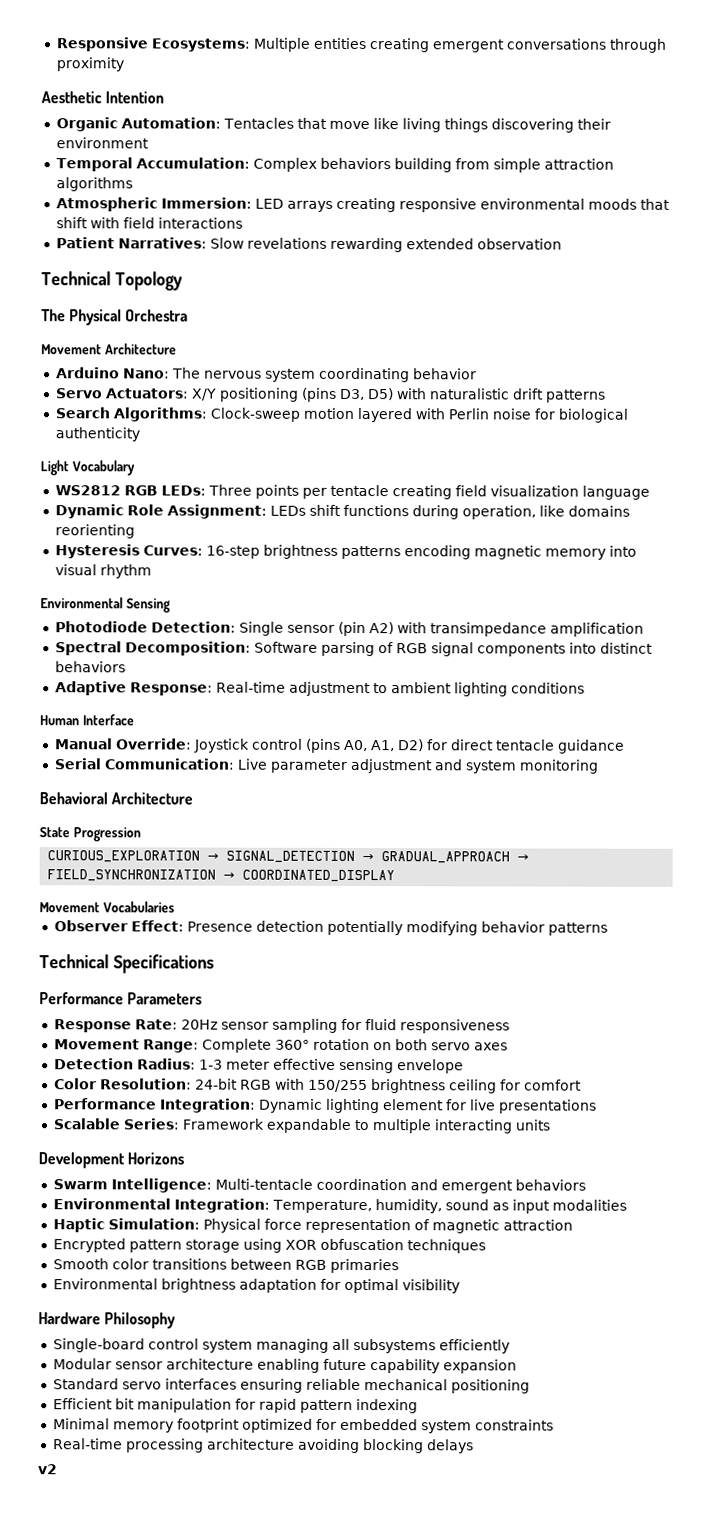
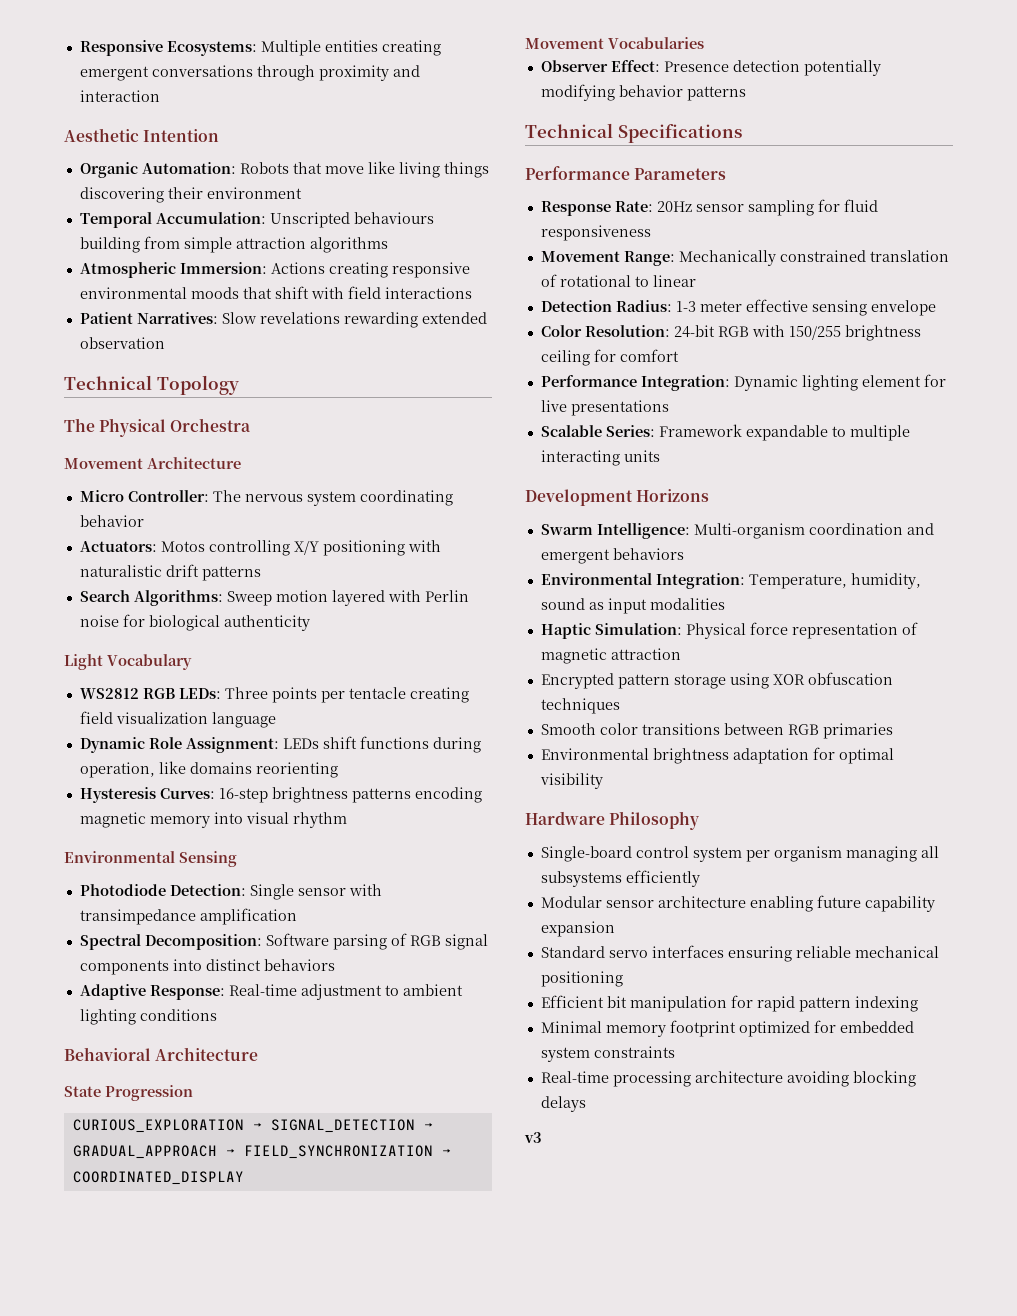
- Responsive Ecosystems: Multiple entities creating emergent conversations through proximity
+ Responsive Ecosystems: Multiple entities creating emergent conversations through proximity and interaction
- Organic Automation: Tentacles that move like living things discovering their environment
+ Organic Automation: Robots that move like living things discovering their environment
- Temporal Accumulation: Complex behaviors building from simple attraction algorithms
+ Temporal Accumulation: Unscripted behaviours building from simple attraction algorithms
- Atmospheric Immersion: LED arrays creating responsive environmental moods that shift with field interactions
+ Atmospheric Immersion: Actions creating responsive environmental moods that shift with field interactions
- Arduino Nano: The nervous system coordinating behavior
+ Micro Controller: The nervous system coordinating behavior
- Servo Actuators: X/Y positioning (pins D3, D5) with naturalistic drift patterns
+ Actuators: Motos controlling X/Y positioning with naturalistic drift patterns
- Search Algorithms: Clock-sweep motion layered with Perlin noise for biological authenticity
+ Search Algorithms: Sweep motion layered with Perlin noise for biological authenticity
- Photodiode Detection: Single sensor (pin A2) with transimpedance amplification
+ Photodiode Detection: Single sensor with transimpedance amplification
- Human Interface
- Manual Override: Joystick control (pins A0, A1, D2) for direct tentacle guidance
- Serial Communication: Live parameter adjustment and system monitoring
- Movement Range: Complete 360° rotation on both servo axes
+ Movement Range: Mechanically constrained translation of rotational to linear
- Swarm Intelligence: Multi-tentacle coordination and emergent behaviors
+ Swarm Intelligence: Multi-organism coordination and emergent behaviors
- Single-board control system managing all subsystems efficiently
+ Single-board control system per organism managing all subsystems efficiently
- v2
+ v3

